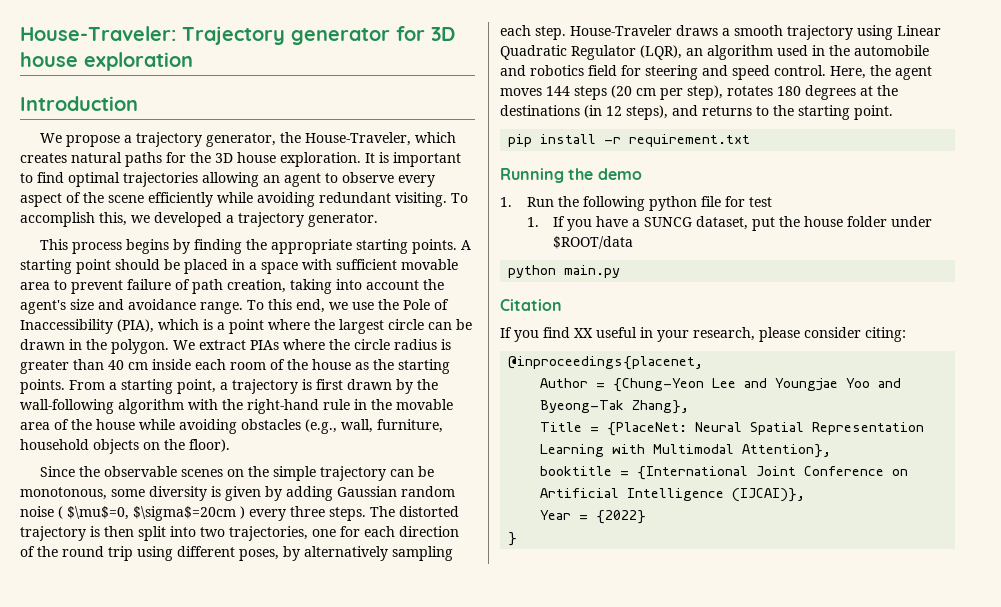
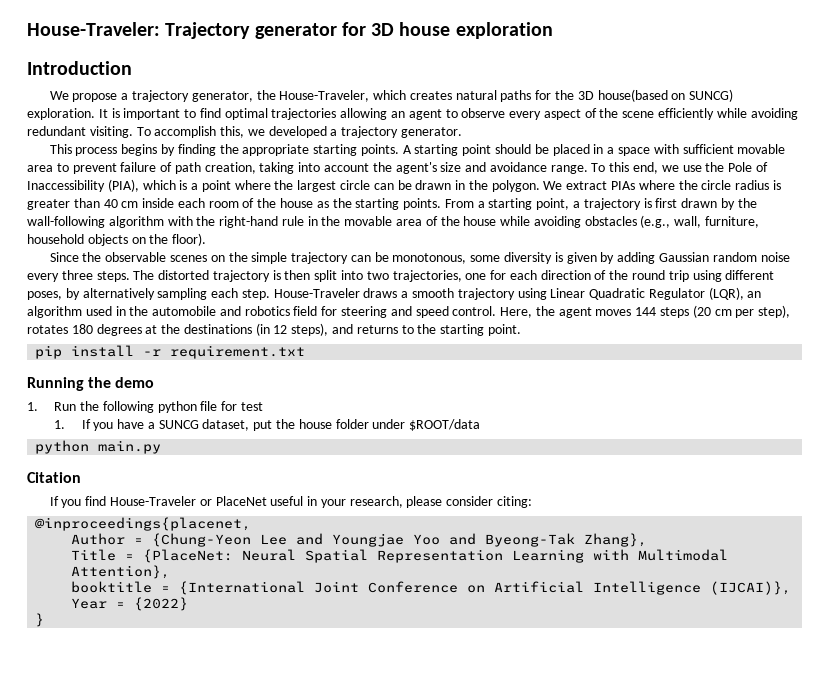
- We propose a trajectory generator, the House-Traveler, which creates natural paths for the 3D house exploration.
+ We propose a trajectory generator, the House-Traveler, which creates natural paths for the 3D house(based on SUNCG) exploration.
- Since the observable scenes on the simple trajectory can be monotonous, some diversity is given by adding Gaussian random noise ( $\mu$=0, $\sigma$=20cm ) every three steps.
+ Since the observable scenes on the simple trajectory can be monotonous, some diversity is given by adding Gaussian random noise every three steps.
- If you find XX useful in your research, please consider citing:
+ If you find House-Traveler or PlaceNet useful in your research, please consider citing:

